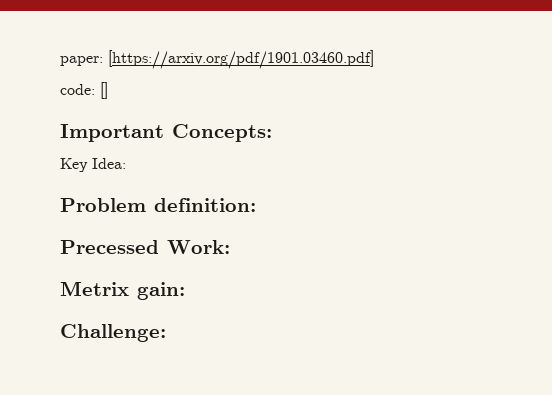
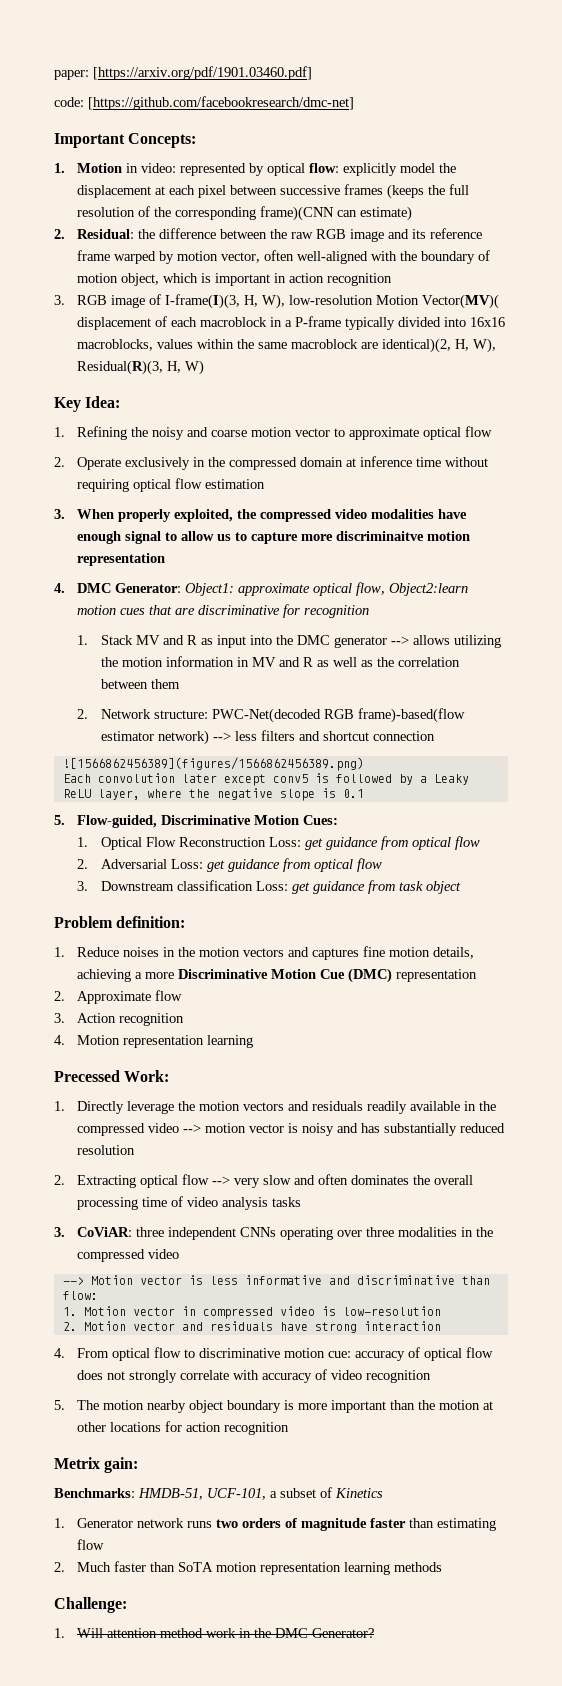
- code: []
+ code: [https://github.com/facebookresearch/dmc-net]
+ 1. Motion in video: represented by optical flow: explicitly model the displacement at each pixel between successive frames (keeps the full resolution of the corresponding frame)(CNN can estimate)
+ 2. Residual: the difference between the raw RGB image and its reference frame warped by motion vector, often well-aligned with the boundary of motion object, which is important in action recognition
+ 3. RGB image of I-frame(I)(3, H, W), low-resolution Motion Vector(MV)( displacement of each macroblock in a P-frame typically divided into 16x16 macroblocks, values within the same macroblock are identical)(2, H, W), Residual(R)(3, H, W)
  Key Idea:
+ 1. Refining the noisy and coarse motion vector to approximate optical flow
+ 2. Operate exclusively in the compressed domain at inference time without requiring optical flow estimation
+ 3. When properly exploited, the compressed video modalities have enough signal to allow us to capture more discriminaitve motion representation
+ 4. DMC Generator: Object1: approximate optical flow, Object2:learn motion cues that are discriminative for recognition
+ 1. Stack MV and R as input into the DMC generator --> allows utilizing the motion information in MV and R as well as the correlation between them
+ 2. Network structure: PWC-Net(decoded RGB frame)-based(flow estimator network) --> less filters and shortcut connection
+ ![1566862456389](figures/1566862456389.png)
+ Each convolution later except conv5 is followed by a Leaky ReLU layer, where the negative slope is 0.1
+ 5. Flow-guided, Discriminative Motion Cues:
+ 1. Optical Flow Reconstruction Loss: get guidance from optical flow
+ 2. Adversarial Loss: get guidance from optical flow
+ 3. Downstream classification Loss: get guidance from task object
  Problem definition:
+ 1. Reduce noises in the motion vectors and captures fine motion details, achieving a more Discriminative Motion Cue (DMC) representation
+ 2. Approximate flow
+ 3. Action recognition
+ 4. Motion representation learning
  Precessed Work:
+ 1. Directly leverage the motion vectors and residuals readily available in the compressed video --> motion vector is noisy and has substantially reduced resolution
+ 2. Extracting optical flow --> very slow and often dominates the overall processing time of video analysis tasks
+ 3. CoViAR: three independent CNNs operating over three modalities in the compressed video
+ --> Motion vector is less informative and discriminative than flow:
+ 1. Motion vector in compressed video is low-resolution
+ 2. Motion vector and residuals have strong interaction
+ 4. From optical flow to discriminative motion cue: accuracy of optical flow does not strongly correlate with accuracy of video recognition
+ 5. The motion nearby object boundary is more important than the motion at other locations for action recognition
  Metrix gain:
+ Benchmarks: HMDB-51, UCF-101, a subset of Kinetics
+ 1. Generator network runs two orders of magnitude faster than estimating flow
+ 2. Much faster than SoTA motion representation learning methods
  Challenge:
+ 1. Will attention method work in the DMC Generator?

